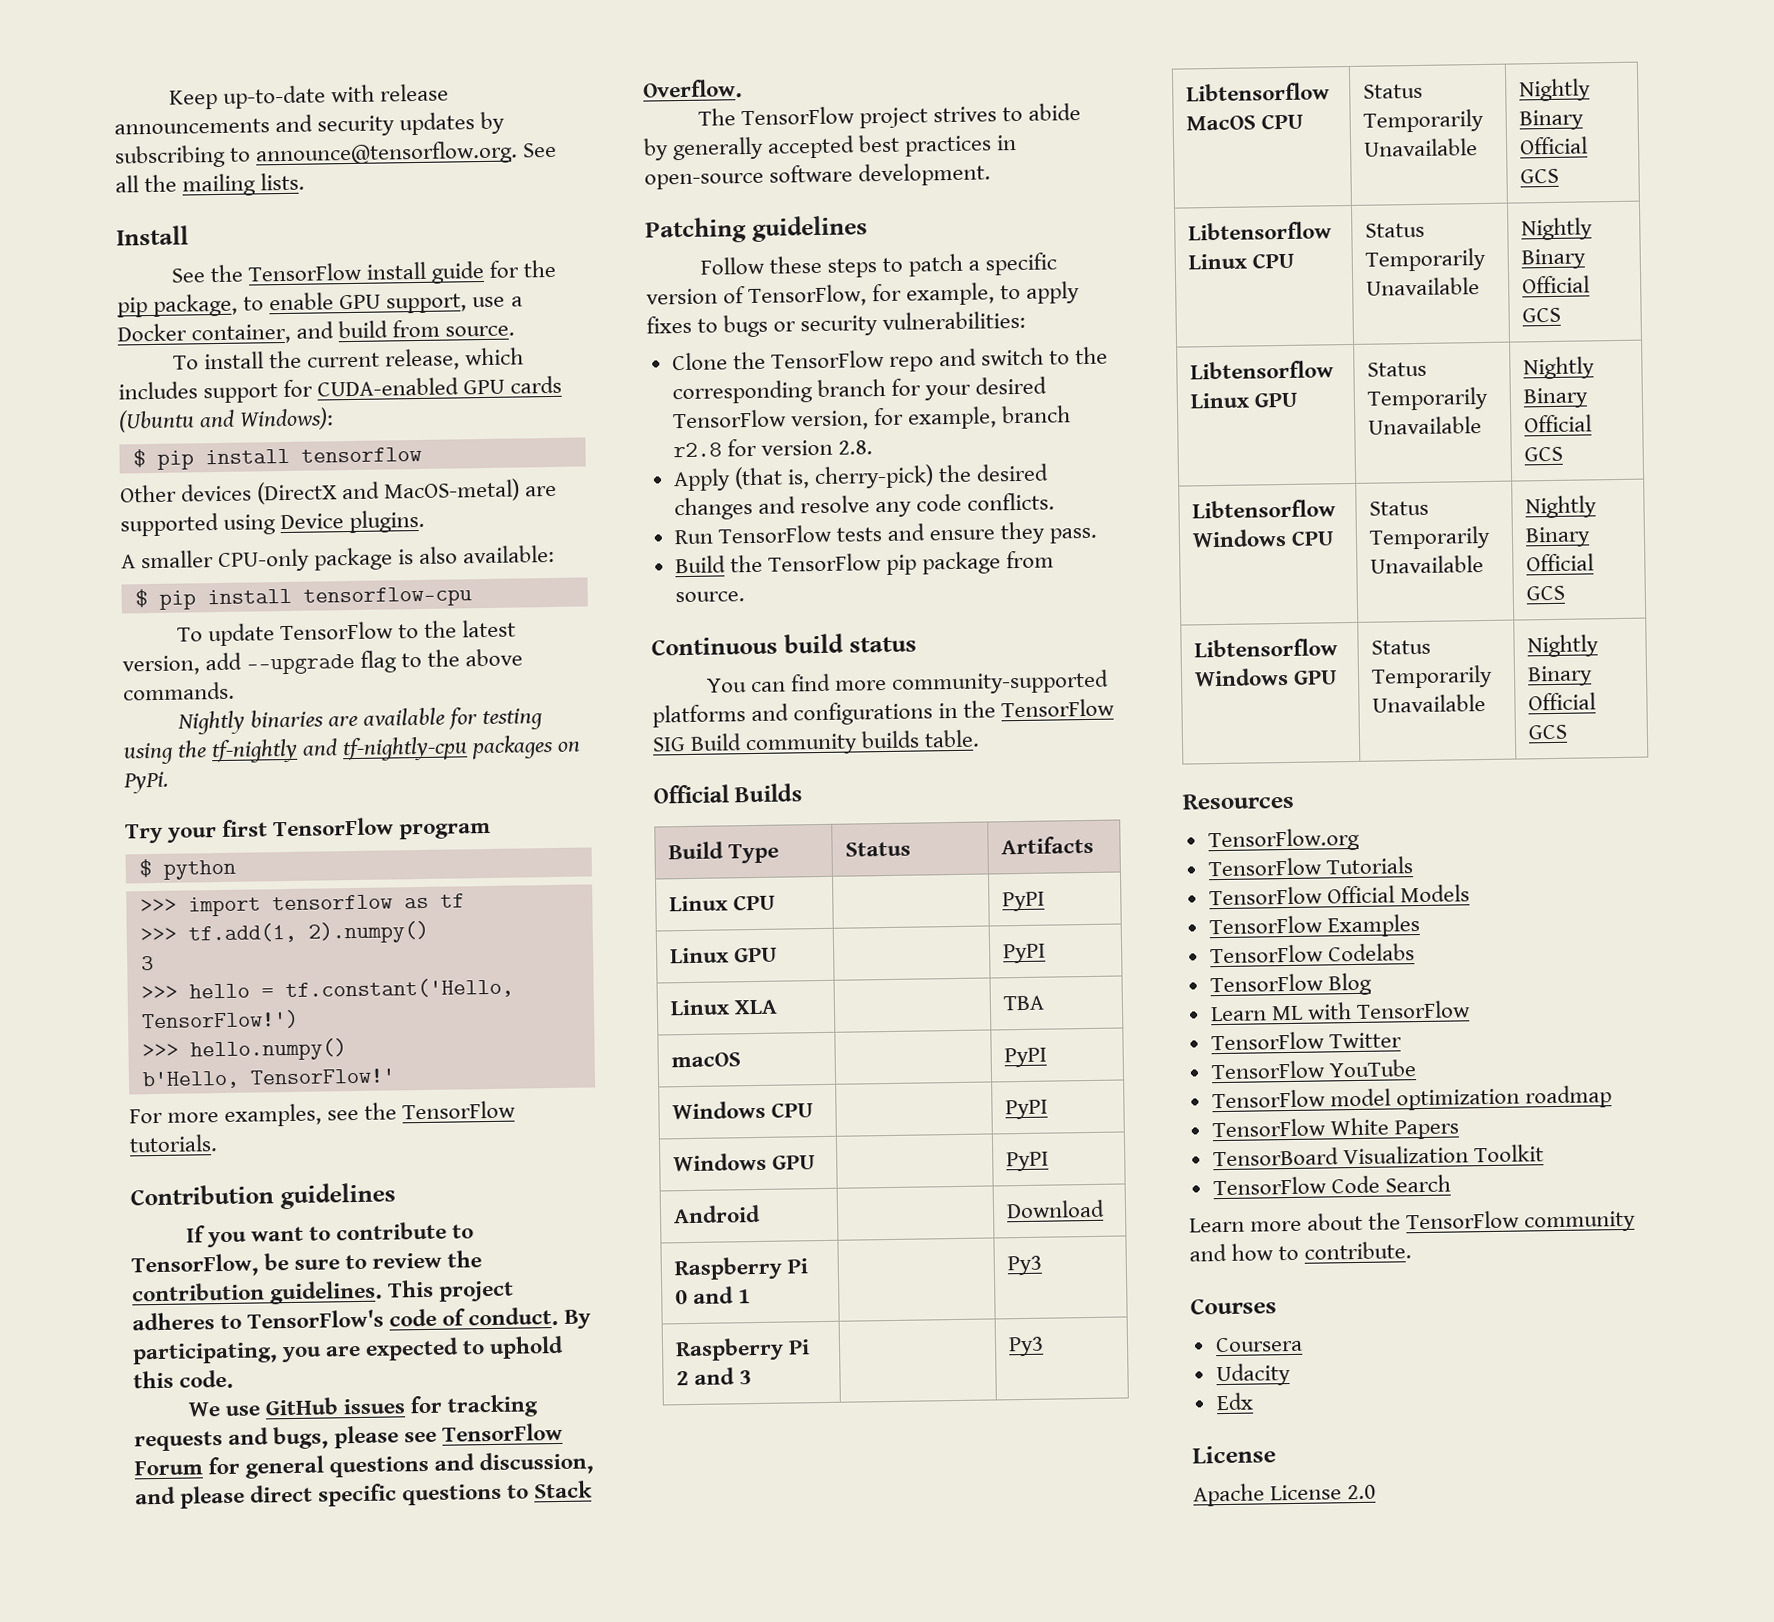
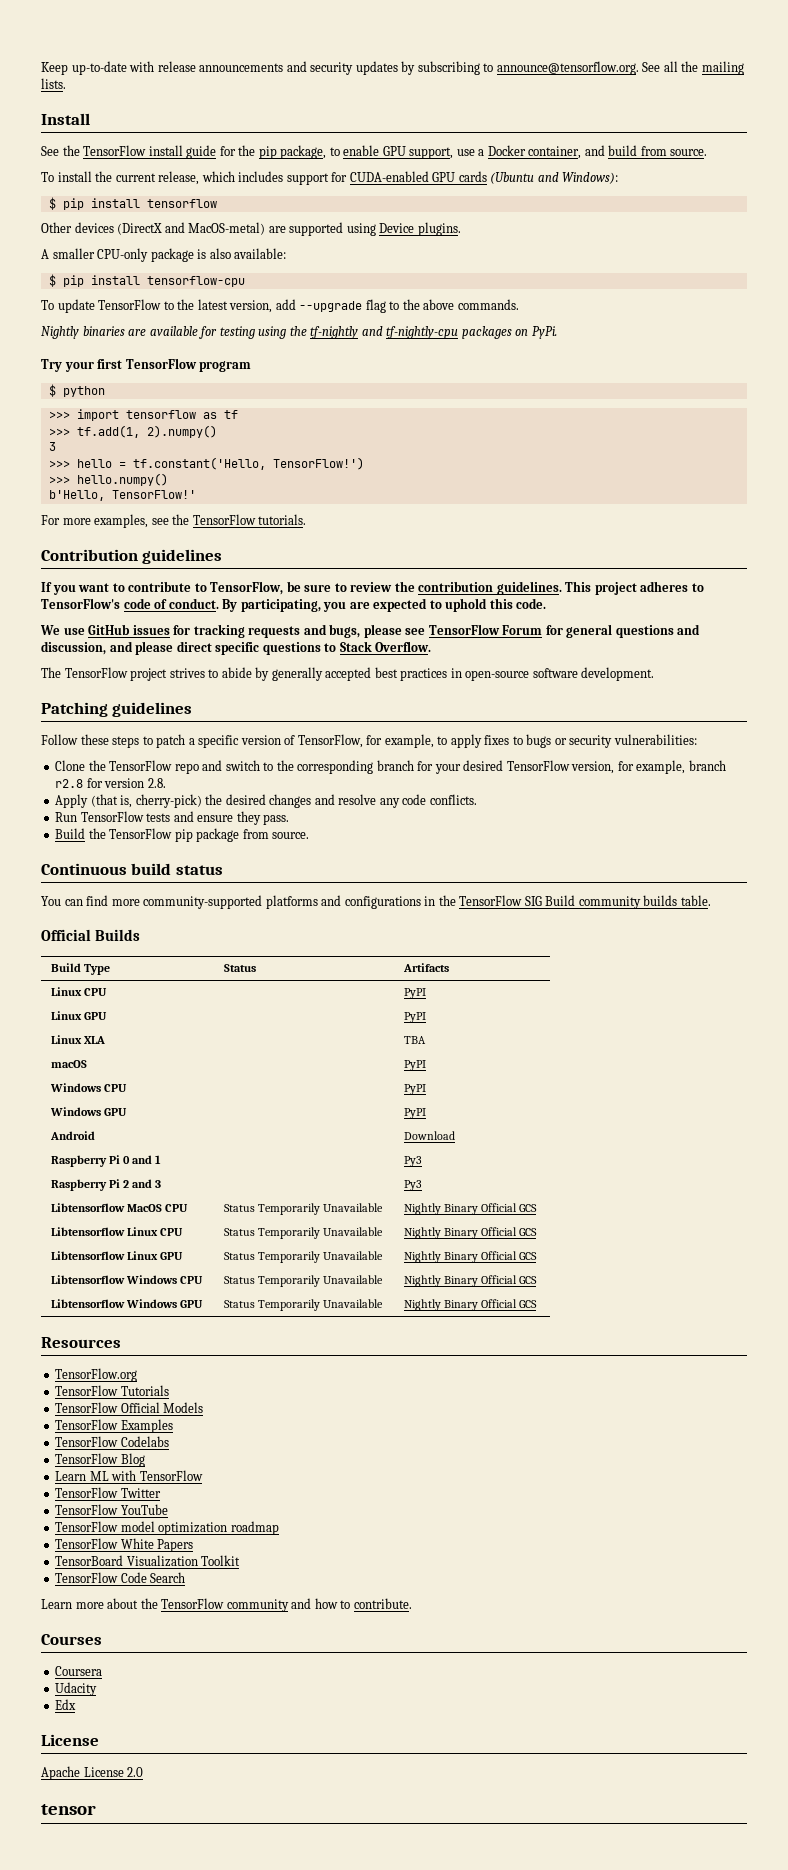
+ tensor

